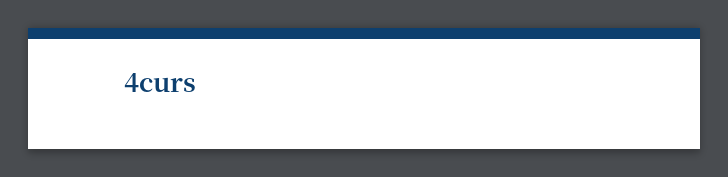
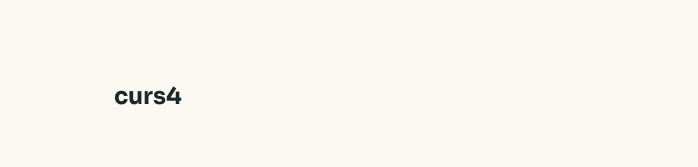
- 4curs
+ curs4

